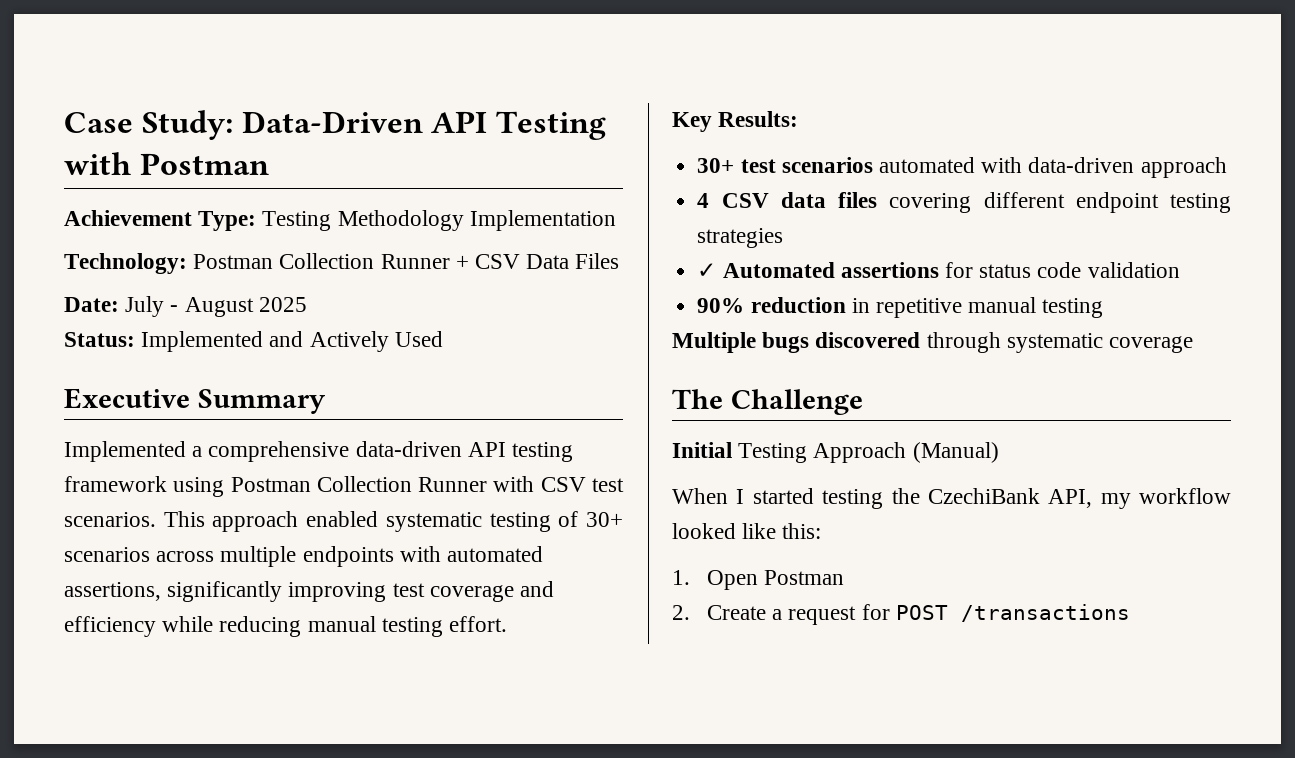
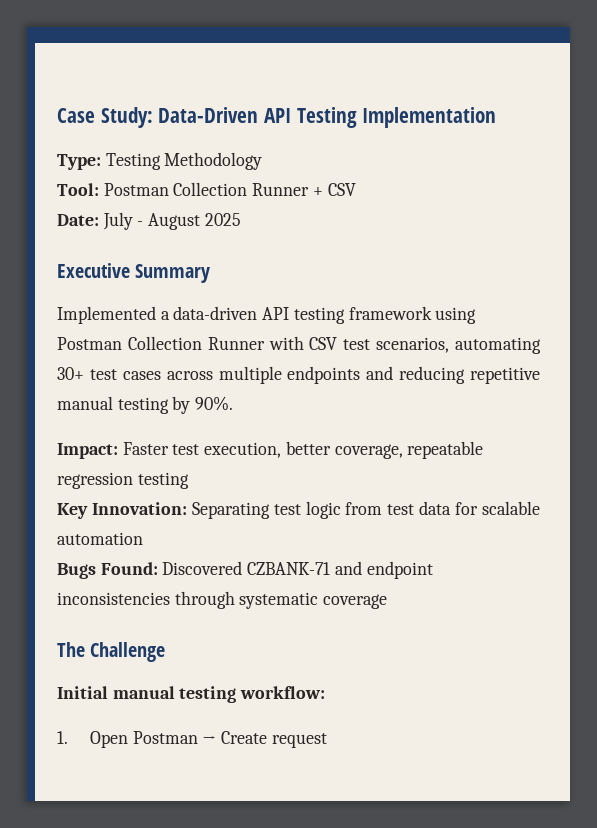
- Case Study: Data-Driven API Testing with Postman
- Achievement Type: Testing Methodology Implementation
- Technology: Postman Collection Runner + CSV Data Files
+ Case Study: Data-Driven API Testing Implementation
+ Type: Testing Methodology
+ Tool: Postman Collection Runner + CSV
- Status: Implemented and Actively Used
- Implemented a comprehensive data-driven API testing framework using Postman Collection Runner with CSV test scenarios. This approach enabled systematic testing of 30+ scenarios across multiple endpoints with automated assertions, significantly improving test coverage and efficiency while reducing manual testing effort.
- Key Results:
- 30+ test scenarios automated with data-driven approach
- 4 CSV data files covering different endpoint testing strategies
- ✓ Automated assertions for status code validation
- 90% reduction in repetitive manual testing
- Multiple bugs discovered through systematic coverage
+ Implemented a data-driven API testing framework using Postman Collection Runner with CSV test scenarios, automating 30+ test cases across multiple endpoints and reducing repetitive manual testing by 90%.
+ Impact: Faster test execution, better coverage, repeatable regression testing
+ Key Innovation: Separating test logic from test data for scalable automation
+ Bugs Found: Discovered CZBANK-71 and endpoint inconsistencies through systematic coverage
- Initial Testing Approach (Manual)
- When I started testing the CzechiBank API, my workflow looked like this:
- 1. Open Postman
- 2. Create a request for POST /transactions
+ Initial manual testing workflow:
+ 1. Open Postman → Create request

